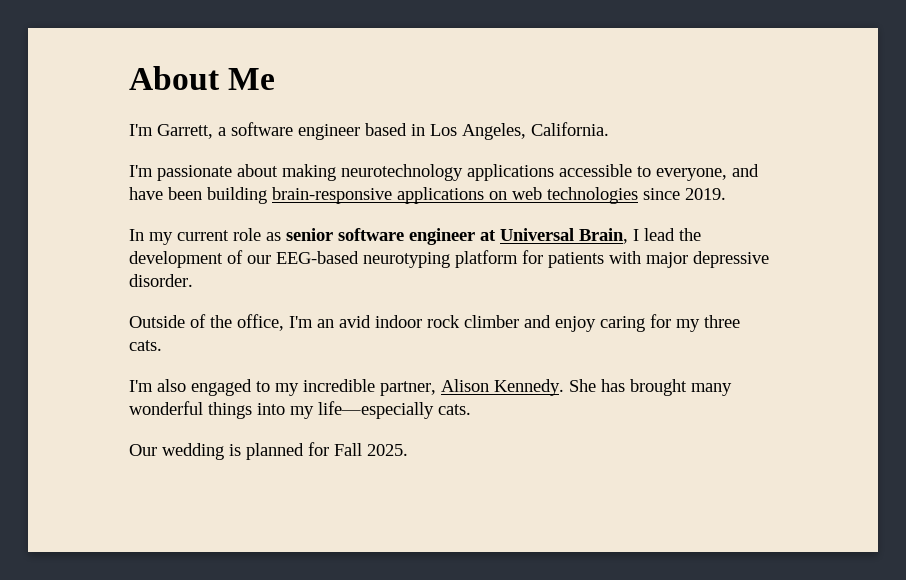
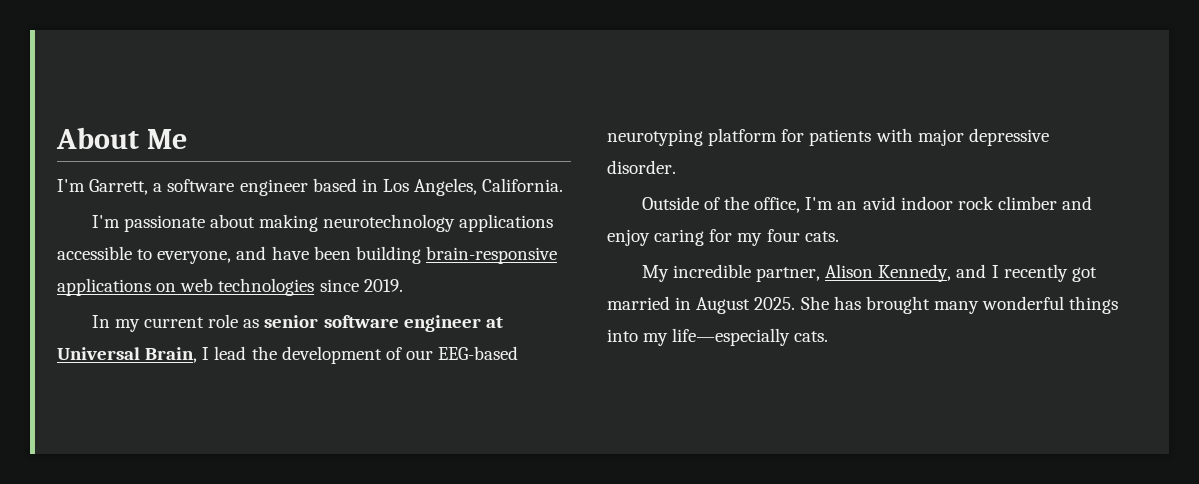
- Outside of the office, I'm an avid indoor rock climber and enjoy caring for my three cats.
- I'm also engaged to my incredible partner, Alison Kennedy.
+ Outside of the office, I'm an avid indoor rock climber and enjoy caring for my four cats.
+ My incredible partner, Alison Kennedy, and I recently got married in August 2025.
- Our wedding is planned for Fall 2025.

